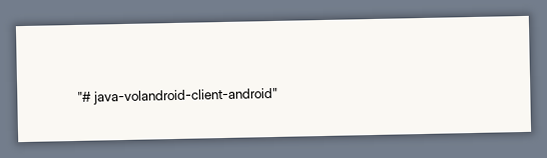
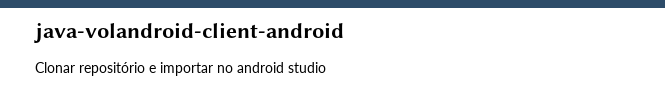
- "# java-volandroid-client-android"
+ java-volandroid-client-android
+ Clonar repositório e importar no android studio

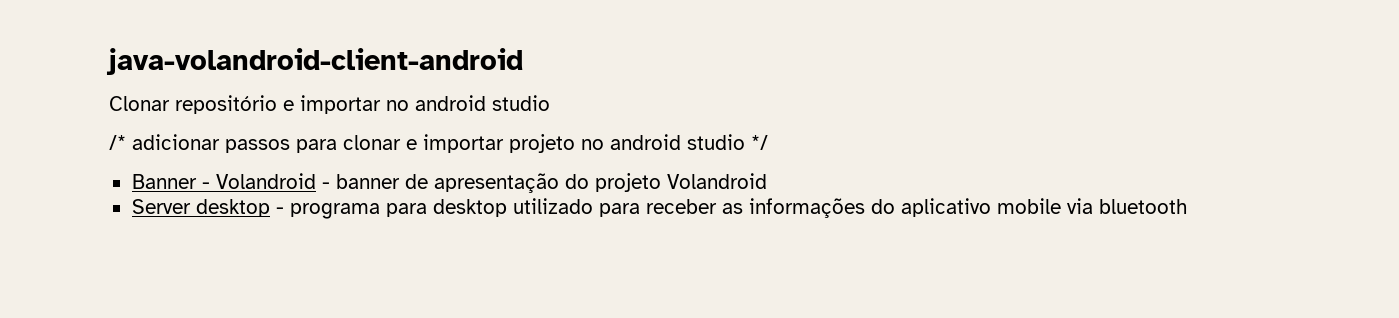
+ /* adicionar passos para clonar e importar projeto no android studio */
+ Banner - Volandroid - banner de apresentação do projeto Volandroid
+ Server desktop - programa para desktop utilizado para receber as informações do aplicativo mobile via bluetooth

